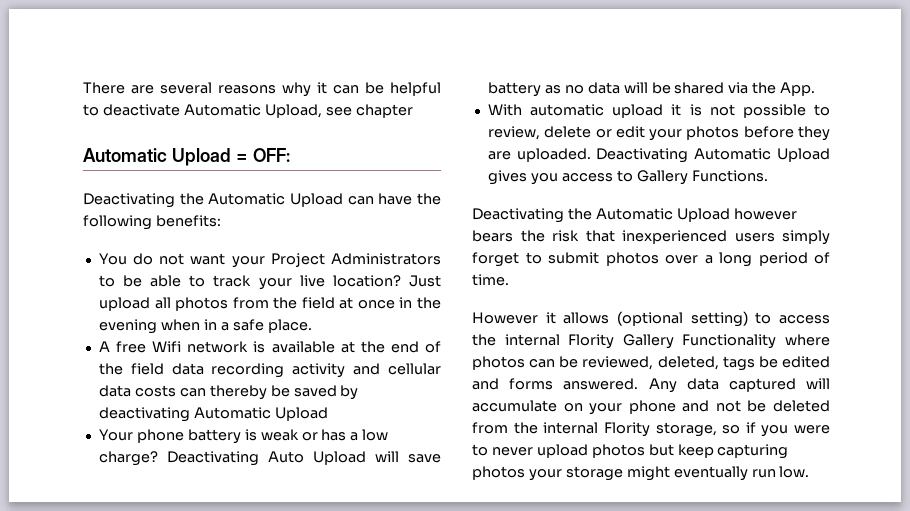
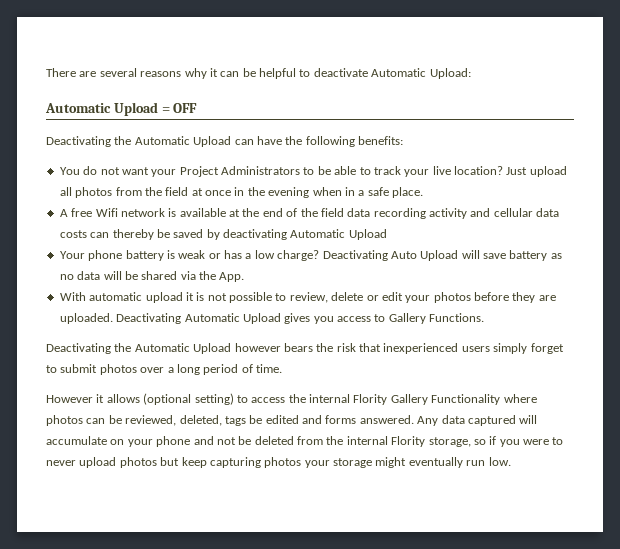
- There are several reasons why it can be helpful to deactivate Automatic Upload, see chapter
+ There are several reasons why it can be helpful to deactivate Automatic Upload:
- Automatic Upload = OFF:
+ Automatic Upload = OFF

